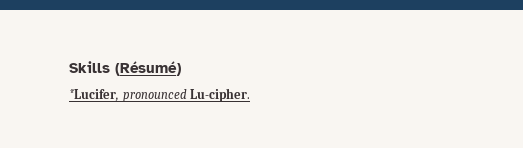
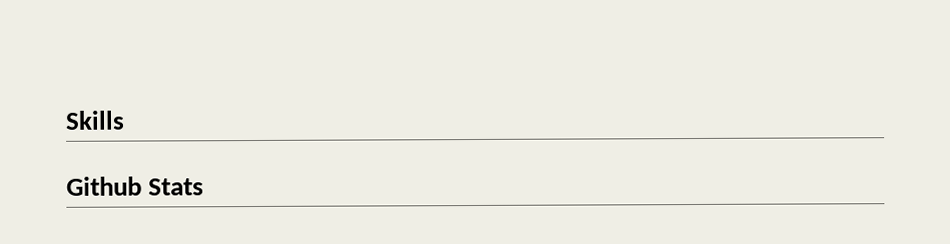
- Skills (Résumé)
- *Lucifer, pronounced Lu-cipher.
+ Skills
+ Github Stats

